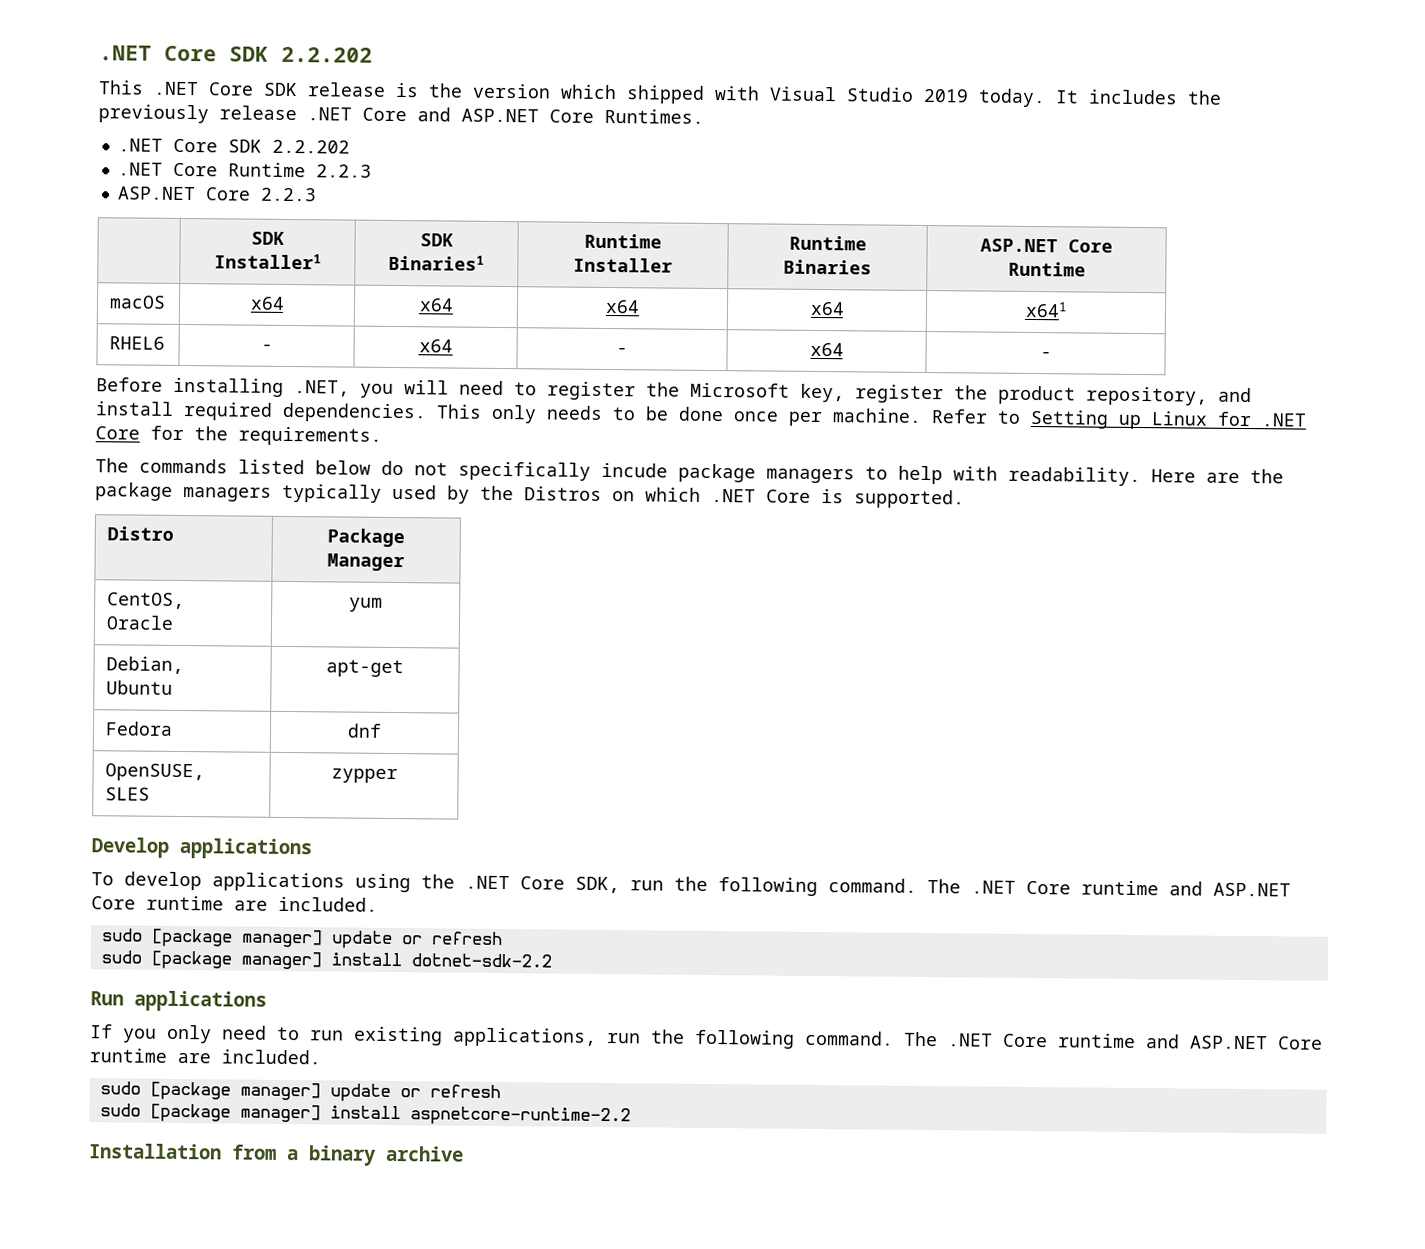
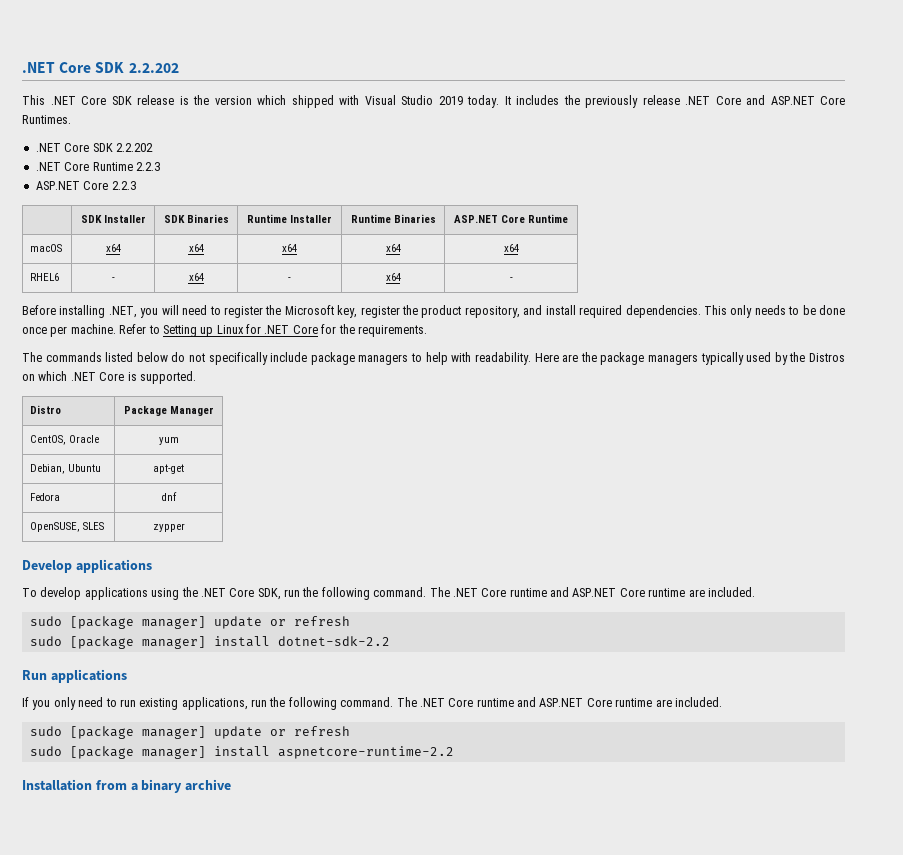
- | SDK Installer1 | SDK Binaries1 | Runtime Installer | Runtime Binaries | ASP.NET Core Runtime
+ | SDK Installer | SDK Binaries | Runtime Installer | Runtime Binaries | ASP.NET Core Runtime
- macOS | x64 | x64 | x64 | x64 | x641
+ macOS | x64 | x64 | x64 | x64 | x64
- The commands listed below do not specifically incude package managers to help with readability.
+ The commands listed below do not specifically include package managers to help with readability.

